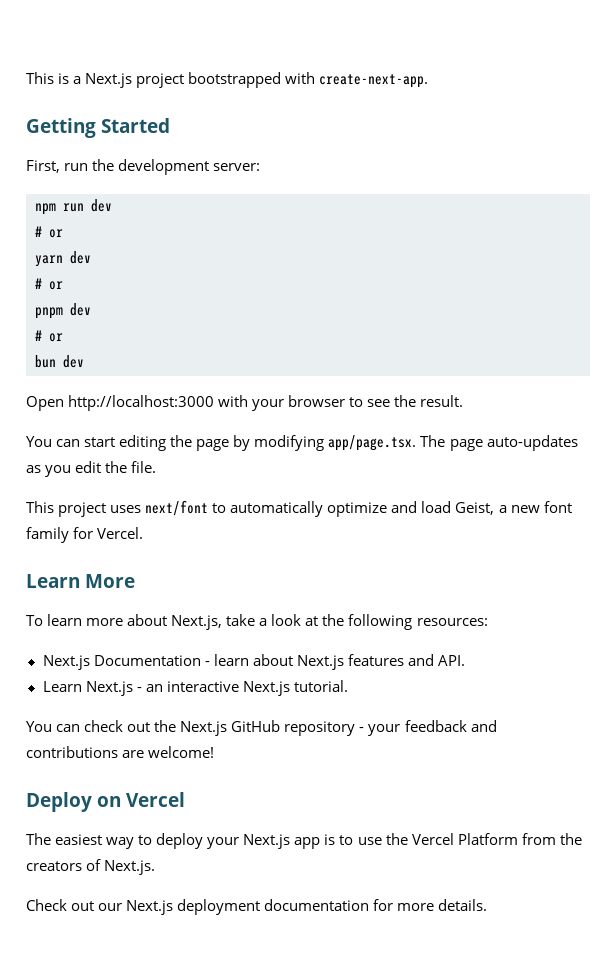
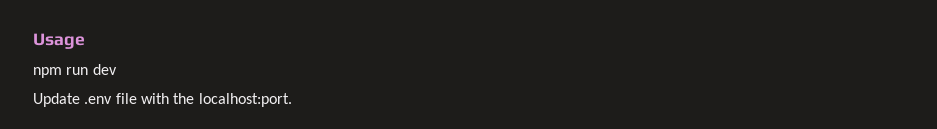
- This is a Next.js project bootstrapped with create-next-app.
- Getting Started
- First, run the development server:
+ Usage
  npm run dev
- # or
- yarn dev
- # or
- pnpm dev
- # or
- bun dev
- Open http://localhost:3000 with your browser to see the result.
- You can start editing the page by modifying app/page.tsx. The page auto-updates as you edit the file.
- This project uses next/font to automatically optimize and load Geist, a new font family for Vercel.
- Learn More
- To learn more about Next.js, take a look at the following resources:
- Next.js Documentation - learn about Next.js features and API.
- Learn Next.js - an interactive Next.js tutorial.
- You can check out the Next.js GitHub repository - your feedback and contributions are welcome!
- Deploy on Vercel
- The easiest way to deploy your Next.js app is to use the Vercel Platform from the creators of Next.js.
- Check out our Next.js deployment documentation for more details.
+ Update .env file with the localhost:port.

